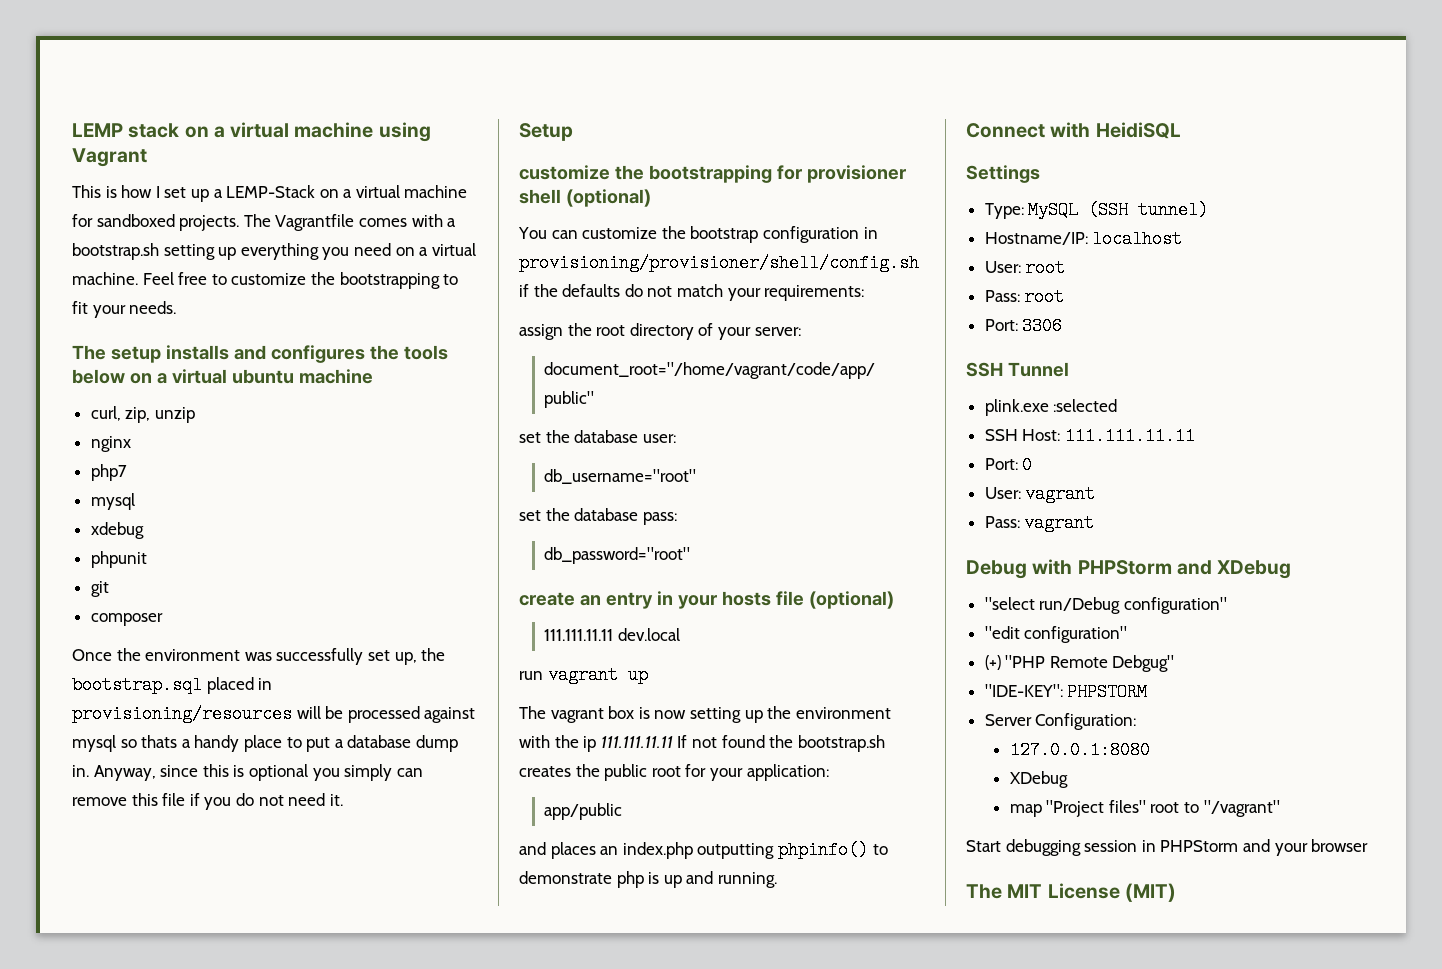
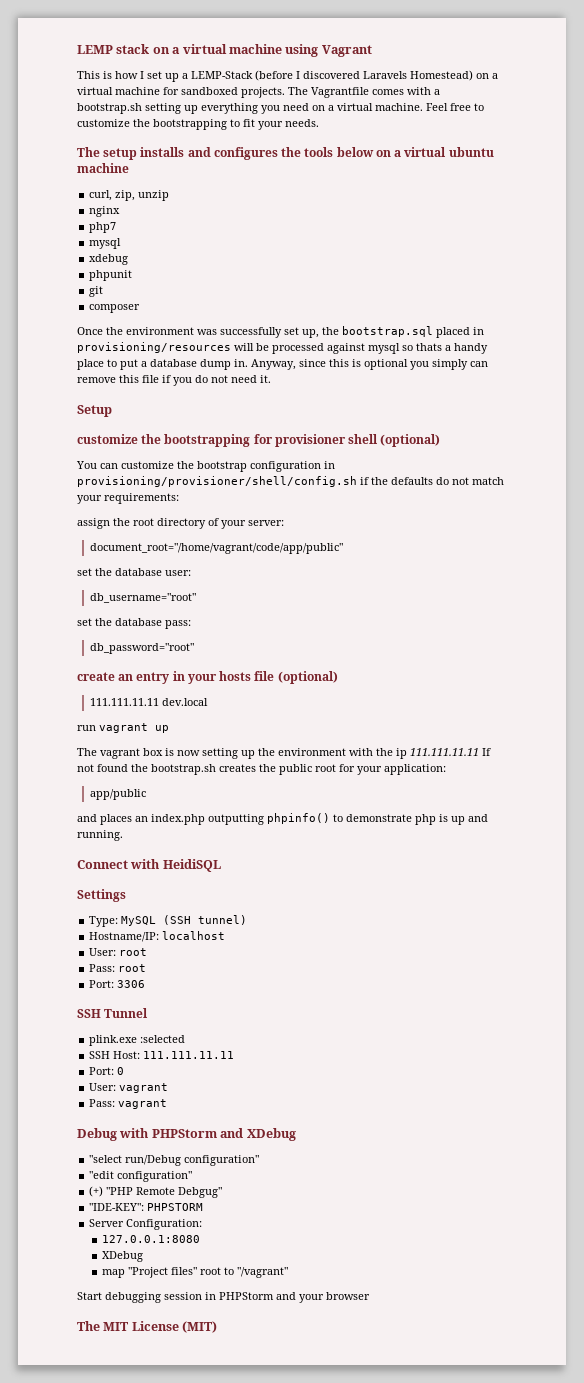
- This is how I set up a LEMP-Stack on a virtual machine for sandboxed projects.
+ This is how I set up a LEMP-Stack (before I discovered Laravels Homestead) on a virtual machine for sandboxed projects.

